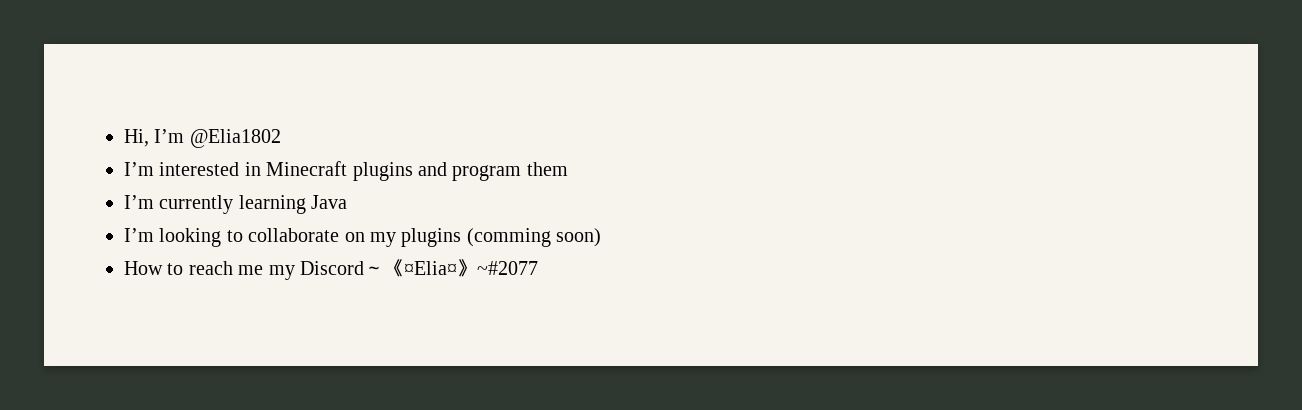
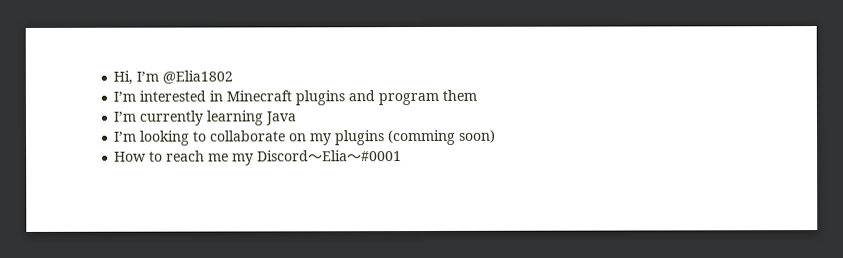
- How to reach me my Discord～《¤Elia¤》~#2077
+ How to reach me my Discord～Elia～#0001

